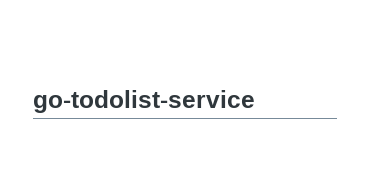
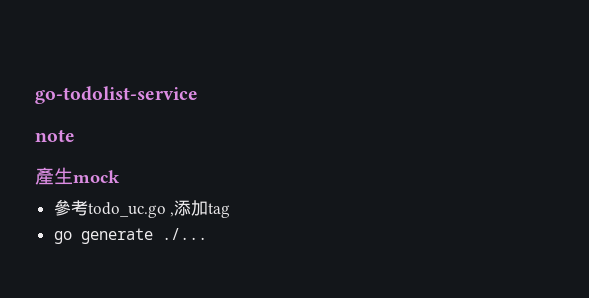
+ note
+ 產生mock
+ 參考todo_uc.go ,添加tag
+ go generate ./...

